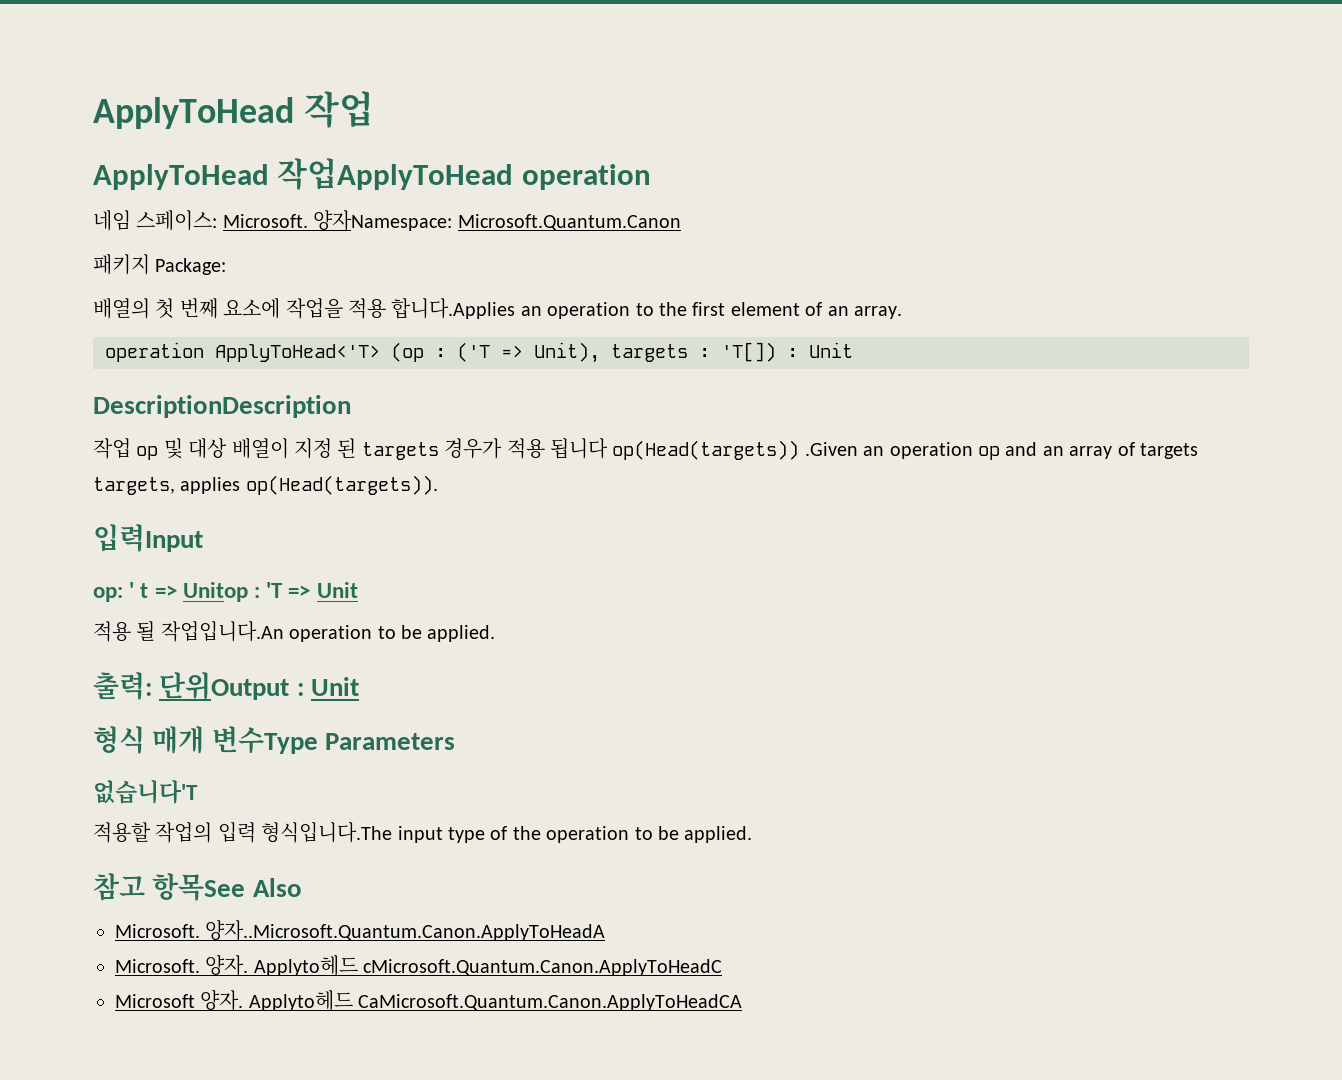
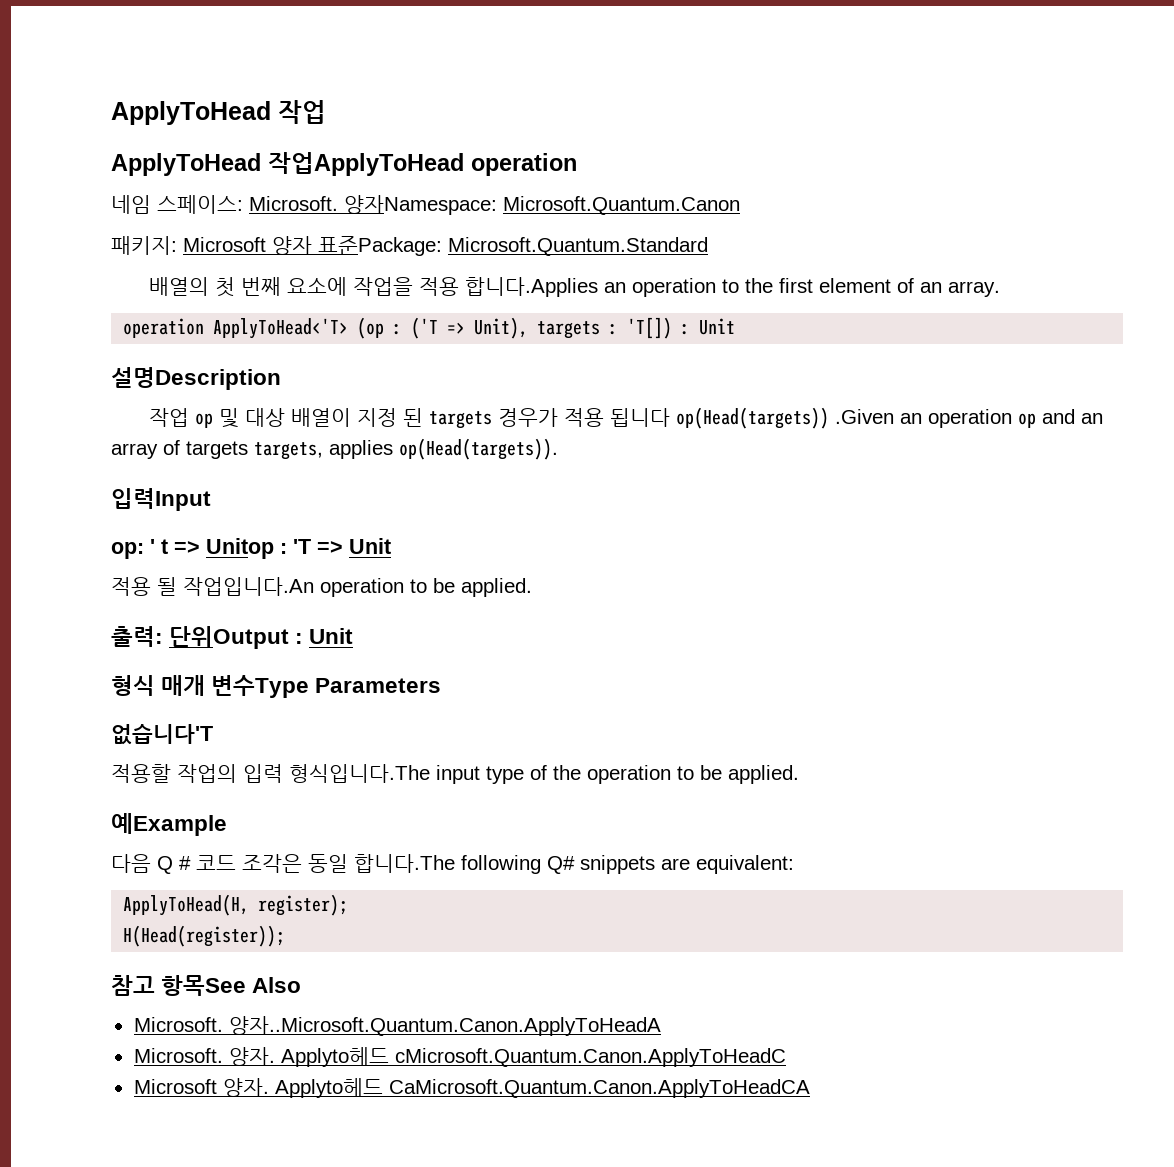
- 패키지 Package:
+ 패키지: Microsoft 양자 표준Package: Microsoft.Quantum.Standard
- DescriptionDescription
+ 설명Description
+ 예Example
+ 다음 Q # 코드 조각은 동일 합니다.The following Q# snippets are equivalent:
+ ApplyToHead(H, register);
+ H(Head(register));

